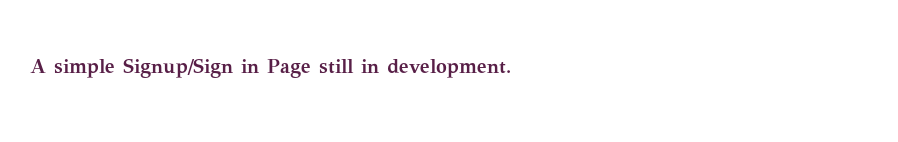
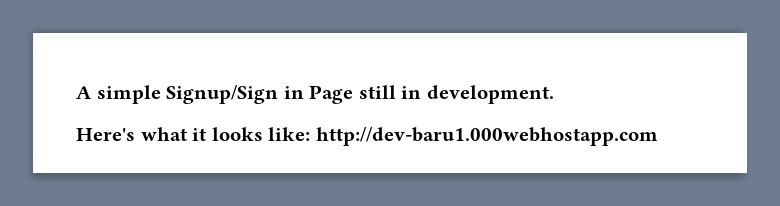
+ Here's what it looks like: http://dev-baru1.000webhostapp.com

